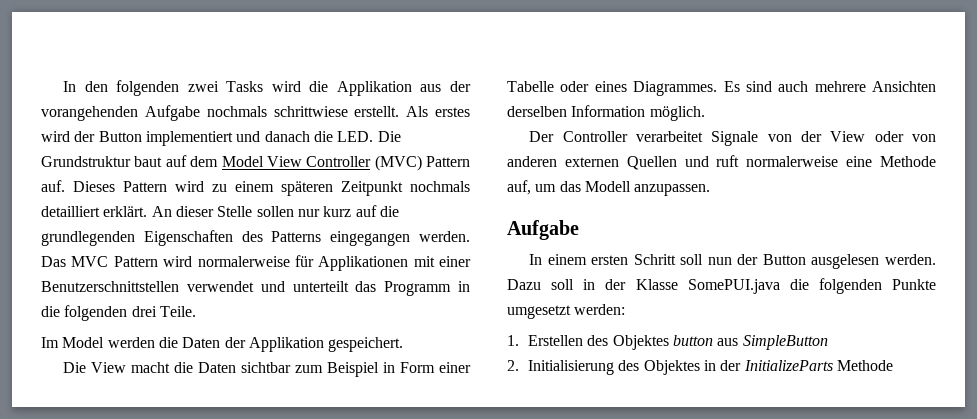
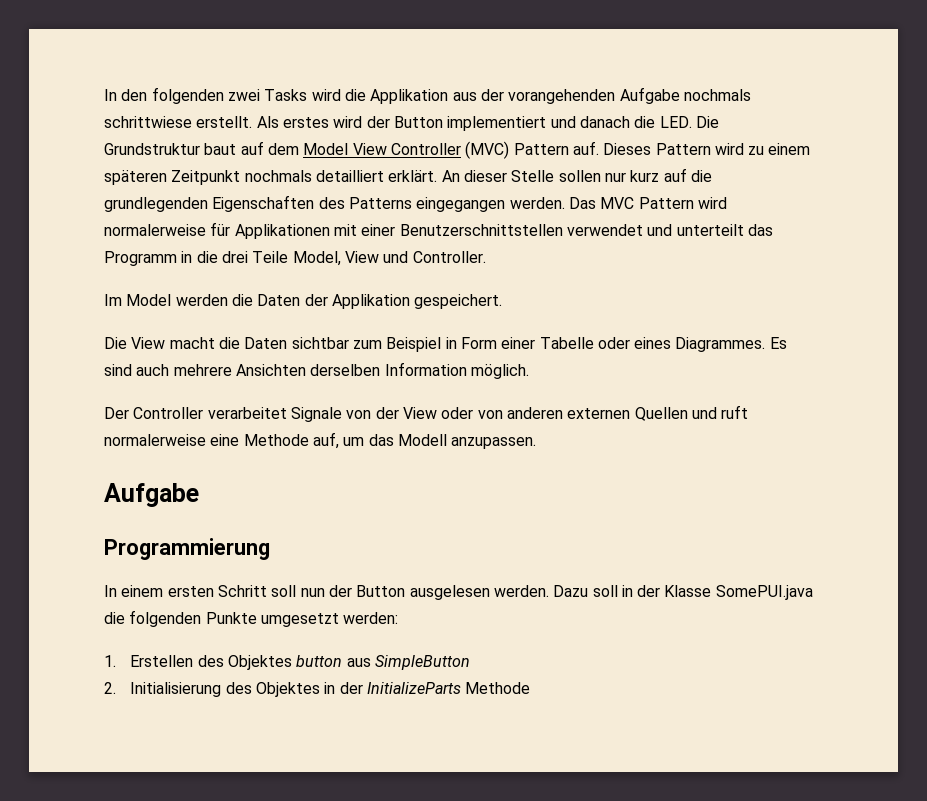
- Das MVC Pattern wird normalerweise für Applikationen mit einer Benutzerschnittstellen verwendet und unterteilt das Programm in die folgenden drei Teile.
+ Das MVC Pattern wird normalerweise für Applikationen mit einer Benutzerschnittstellen verwendet und unterteilt das Programm in die drei Teile Model, View und Controller.
+ Programmierung

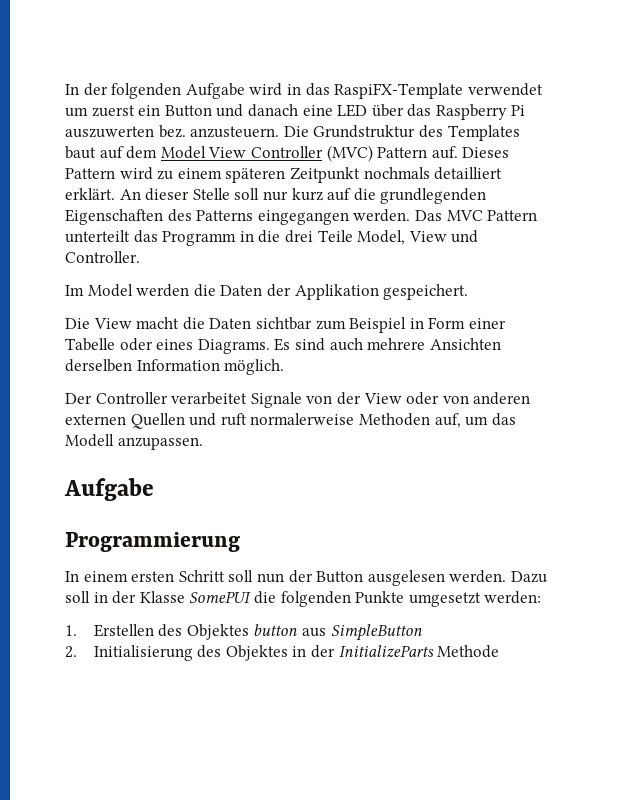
- In den folgenden zwei Tasks wird die Applikation aus der vorangehenden Aufgabe nochmals schrittwiese erstellt. Als erstes wird der Button implementiert und danach die LED. Die Grundstruktur baut auf dem Model View Controller (MVC) Pattern auf.
+ In der folgenden Aufgabe wird in das RaspiFX-Template verwendet um zuerst ein Button und danach eine LED über das Raspberry Pi auszuwerten bez. anzusteuern. Die Grundstruktur des Templates baut auf dem Model View Controller (MVC) Pattern auf.
- An dieser Stelle sollen nur kurz auf die grundlegenden Eigenschaften des Patterns eingegangen werden.
+ An dieser Stelle soll nur kurz auf die grundlegenden Eigenschaften des Patterns eingegangen werden.
- Das MVC Pattern wird normalerweise für Applikationen mit einer Benutzerschnittstellen verwendet und unterteilt das Programm in die drei Teile Model, View und Controller.
+ Das MVC Pattern unterteilt das Programm in die drei Teile Model, View und Controller.
- Die View macht die Daten sichtbar zum Beispiel in Form einer Tabelle oder eines Diagrammes.
+ Die View macht die Daten sichtbar zum Beispiel in Form einer Tabelle oder eines Diagrams.
- Der Controller verarbeitet Signale von der View oder von anderen externen Quellen und ruft normalerweise eine Methode auf, um das Modell anzupassen.
+ Der Controller verarbeitet Signale von der View oder von anderen externen Quellen und ruft normalerweise Methoden auf, um das Modell anzupassen.
- Dazu soll in der Klasse SomePUI.java die folgenden Punkte umgesetzt werden:
+ Dazu soll in der Klasse SomePUI die folgenden Punkte umgesetzt werden:

